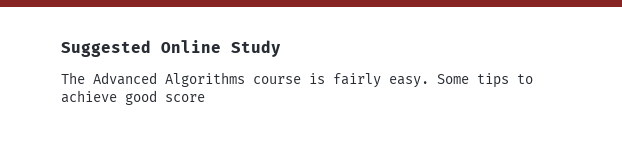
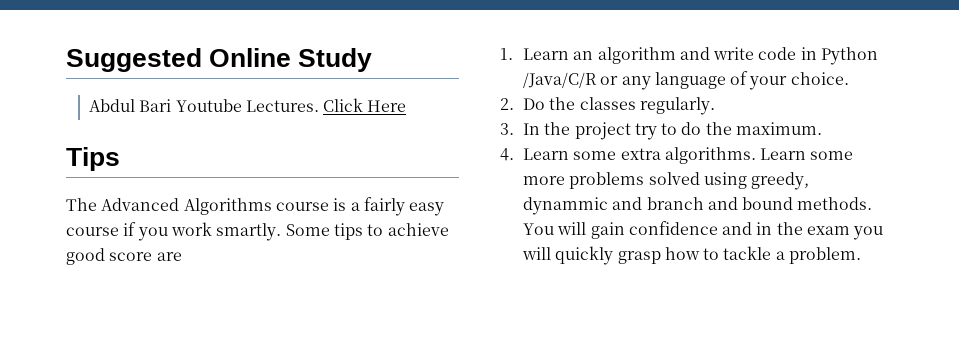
+ Abdul Bari Youtube Lectures. Click Here
+ Tips
- The Advanced Algorithms course is fairly easy.
+ The Advanced Algorithms course is a fairly easy course if you work smartly.
- Some tips to achieve good score
+ Some tips to achieve good score are
+ 1. Learn an algorithm and write code in Python /Java/C/R or any language of your choice.
+ 2. Do the classes regularly.
+ 3. In the project try to do the maximum.
+ 4. Learn some extra algorithms. Learn some more problems solved using greedy, dynammic and branch and bound methods. You will gain confidence and in the exam you will quickly grasp how to tackle a problem.

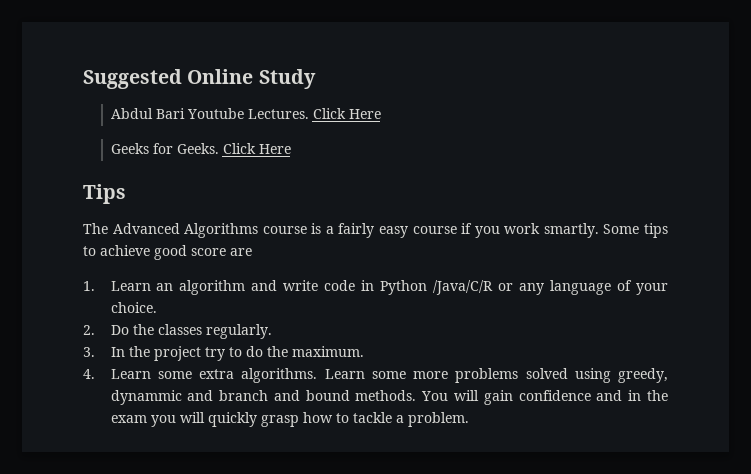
+ Geeks for Geeks. Click Here

